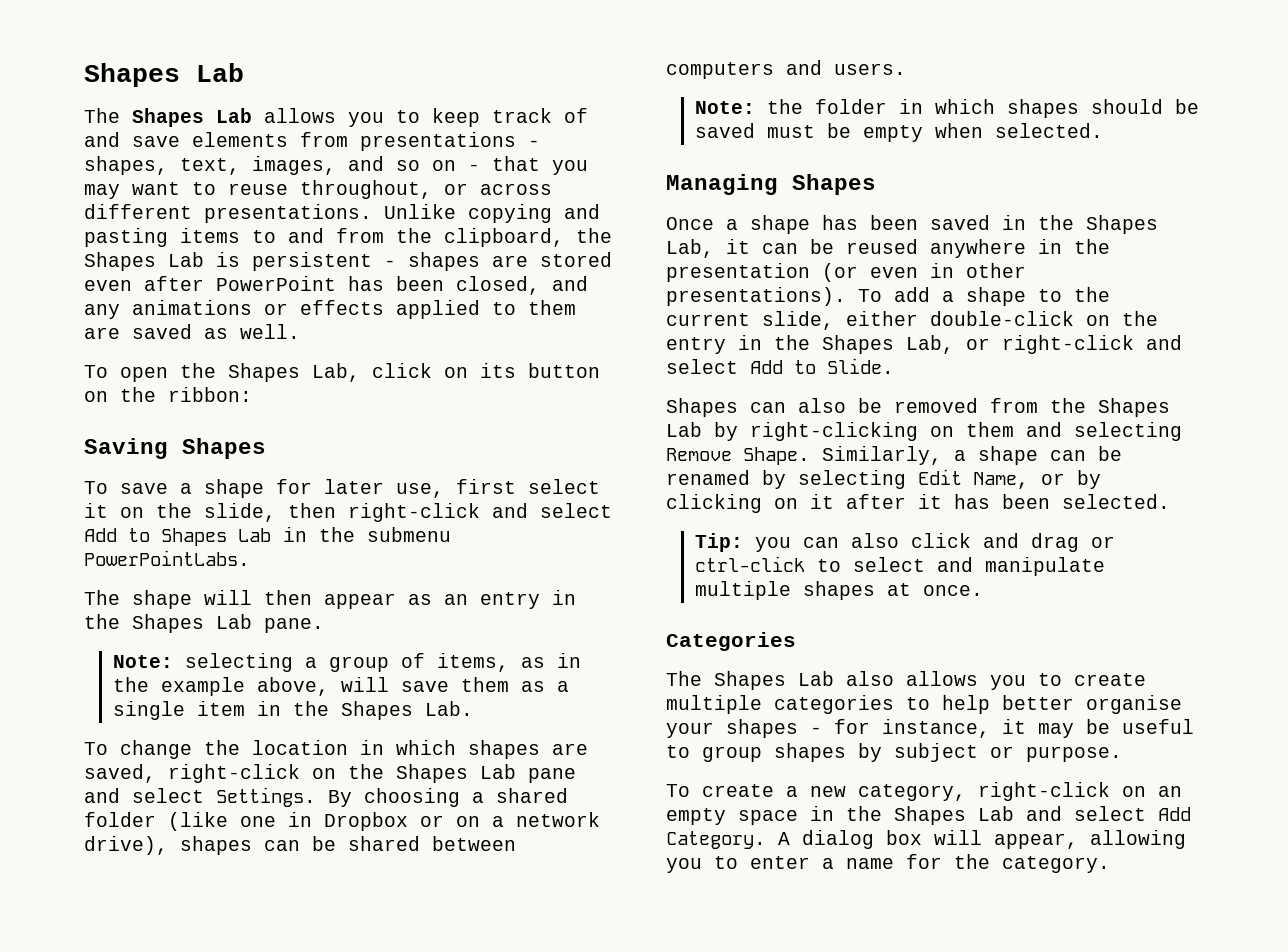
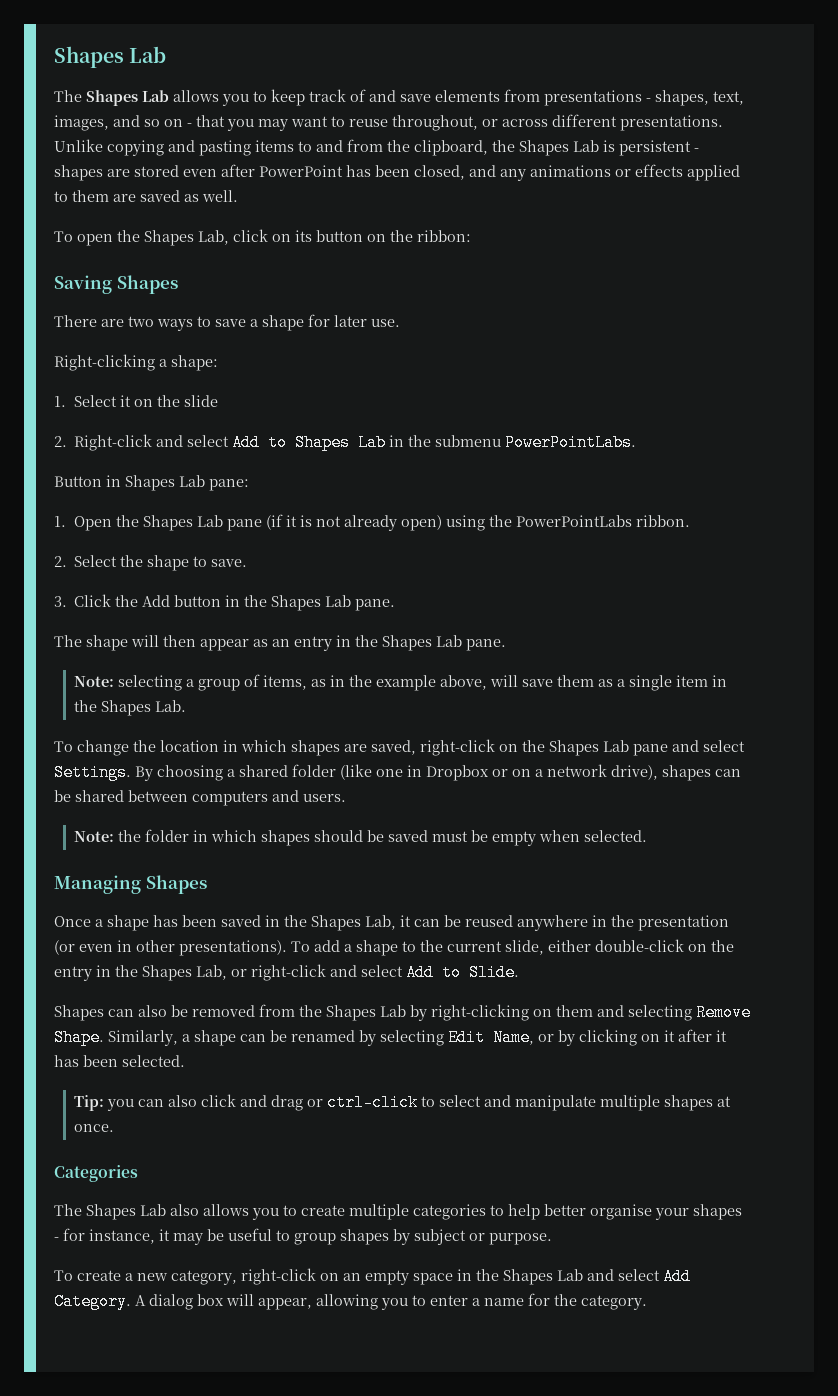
- To save a shape for later use, first select it on the slide, then right-click and select Add to Shapes Lab in the submenu PowerPointLabs.
+ There are two ways to save a shape for later use.
+ Right-clicking a shape:
+ 1. Select it on the slide
+ 2. Right-click and select Add to Shapes Lab in the submenu PowerPointLabs.
+ Button in Shapes Lab pane:
+ 1. Open the Shapes Lab pane (if it is not already open) using the PowerPointLabs ribbon.
+ 2. Select the shape to save.
+ 3. Click the Add button in the Shapes Lab pane.

